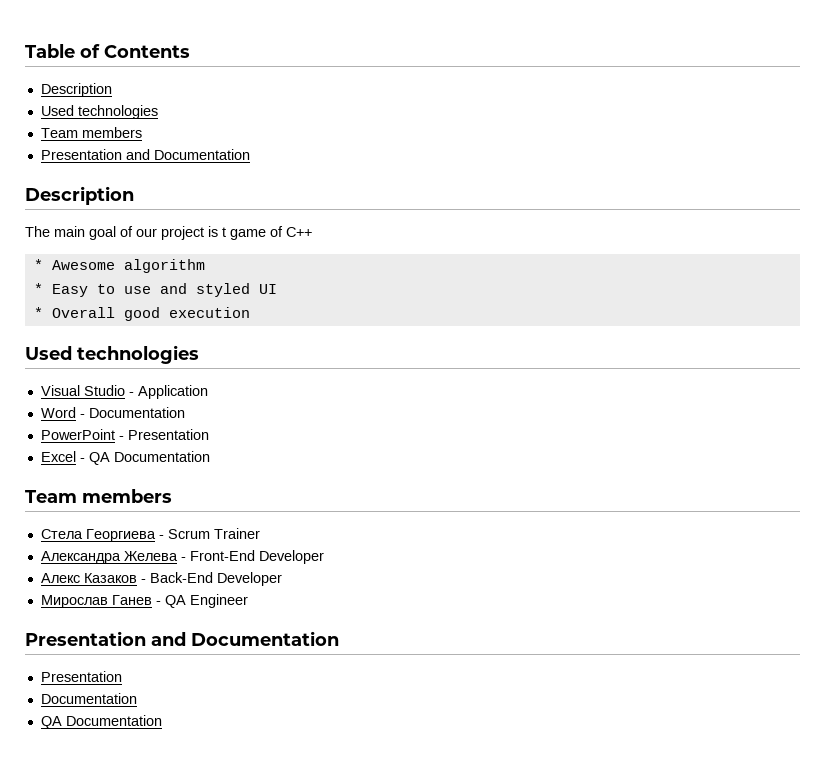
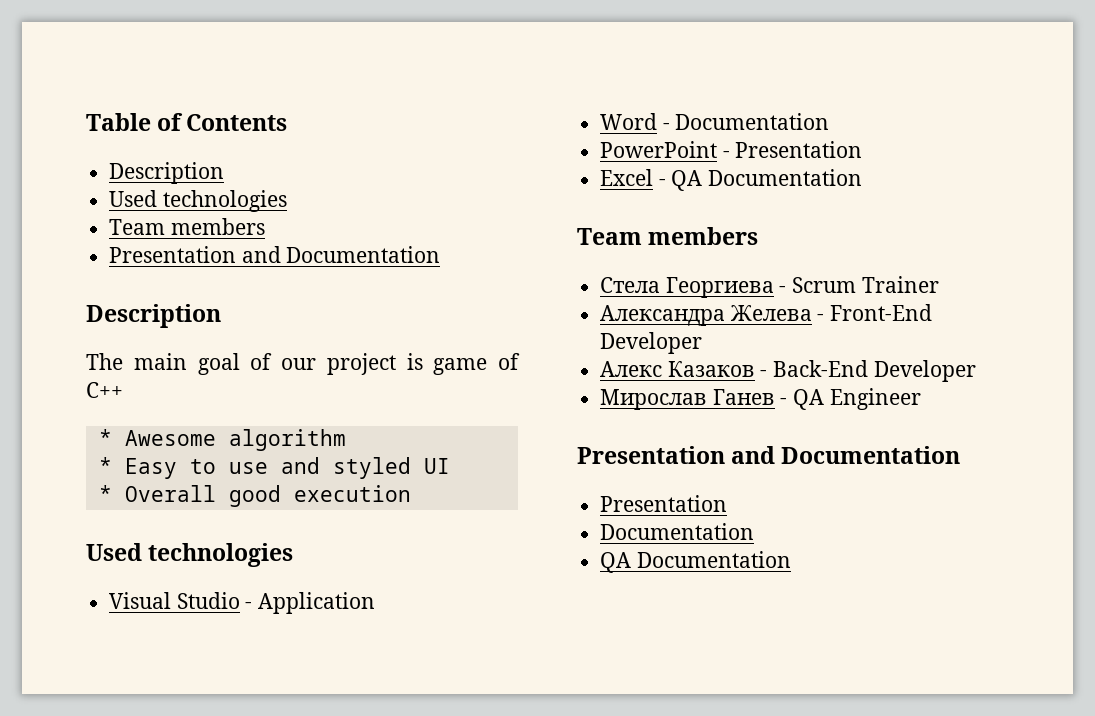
- The main goal of our project is t game of C++
+ The main goal of our project is game of C++

